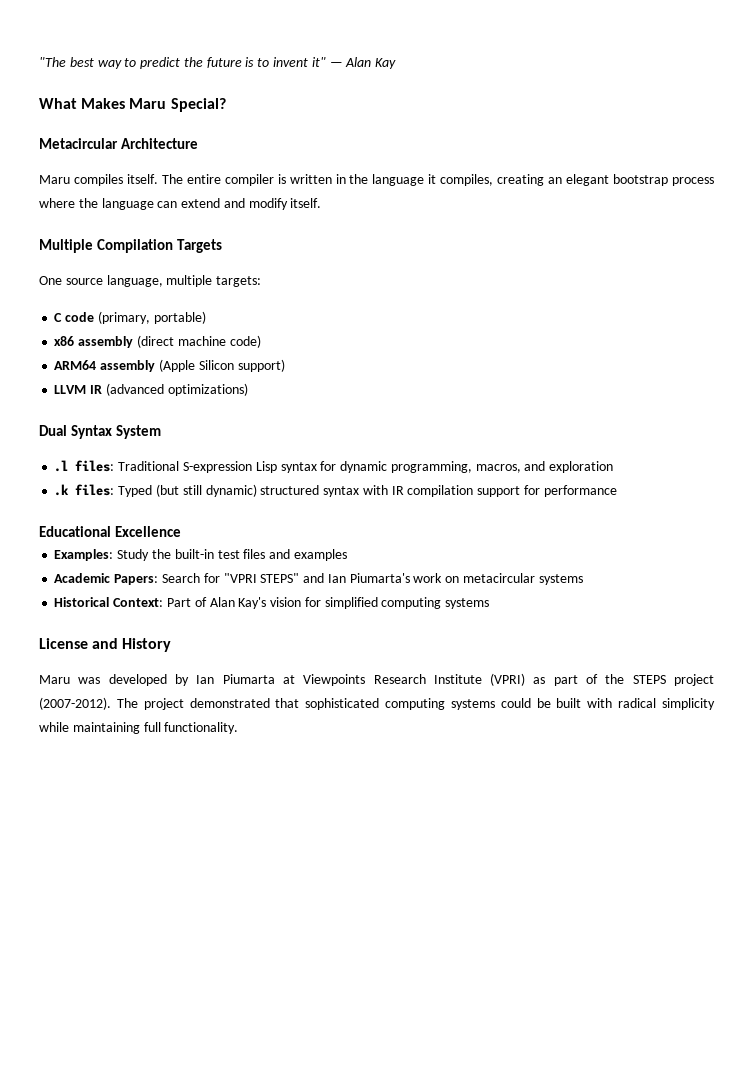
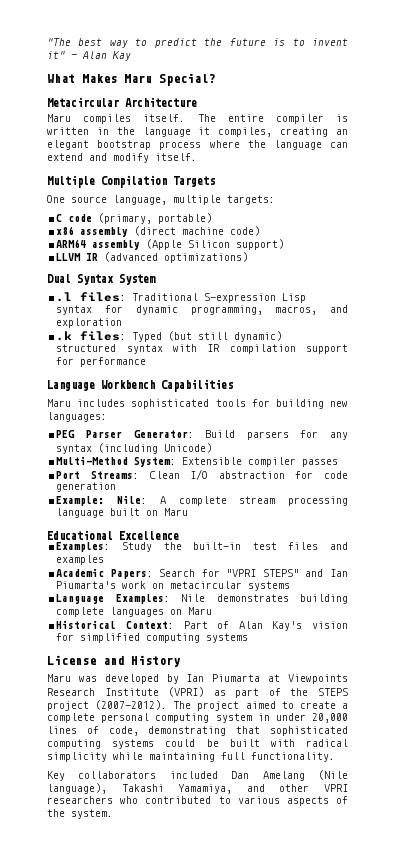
+ Language Workbench Capabilities
+ Maru includes sophisticated tools for building new languages:
+ PEG Parser Generator: Build parsers for any syntax (including Unicode)
+ Multi-Method System: Extensible compiler passes
+ Port Streams: Clean I/O abstraction for code generation
+ Example: Nile: A complete stream processing language built on Maru
+ Language Examples: Nile demonstrates building complete languages on Maru
- The project demonstrated that sophisticated computing systems could be built with radical simplicity while maintaining full functionality.
+ The project aimed to create a complete personal computing system in under 20,000 lines of code, demonstrating that sophisticated computing systems could be built with radical simplicity while maintaining full functionality.
+ Key collaborators included Dan Amelang (Nile language), Takashi Yamamiya, and other VPRI researchers who contributed to various aspects of the system.

